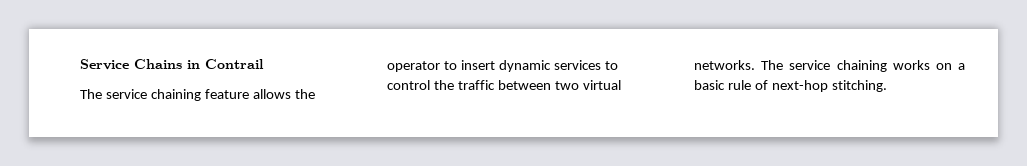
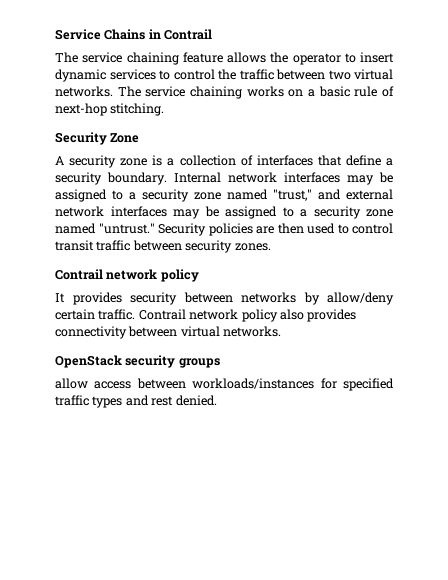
+ Security Zone
+ A security zone is a collection of interfaces that define a security boundary. Internal network interfaces may be assigned to a security zone named "trust," and external network interfaces may be assigned to a security zone named "untrust." Security policies are then used to control transit traffic between security zones.
+ Contrail network policy
+ It provides security between networks by allow/deny certain traffic. Contrail network policy also provides connectivity between virtual networks.
+ OpenStack security groups
+ allow access between workloads/instances for specified traffic types and rest denied.

